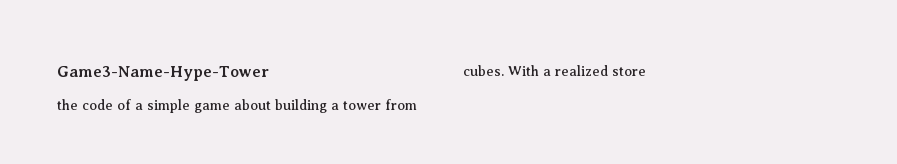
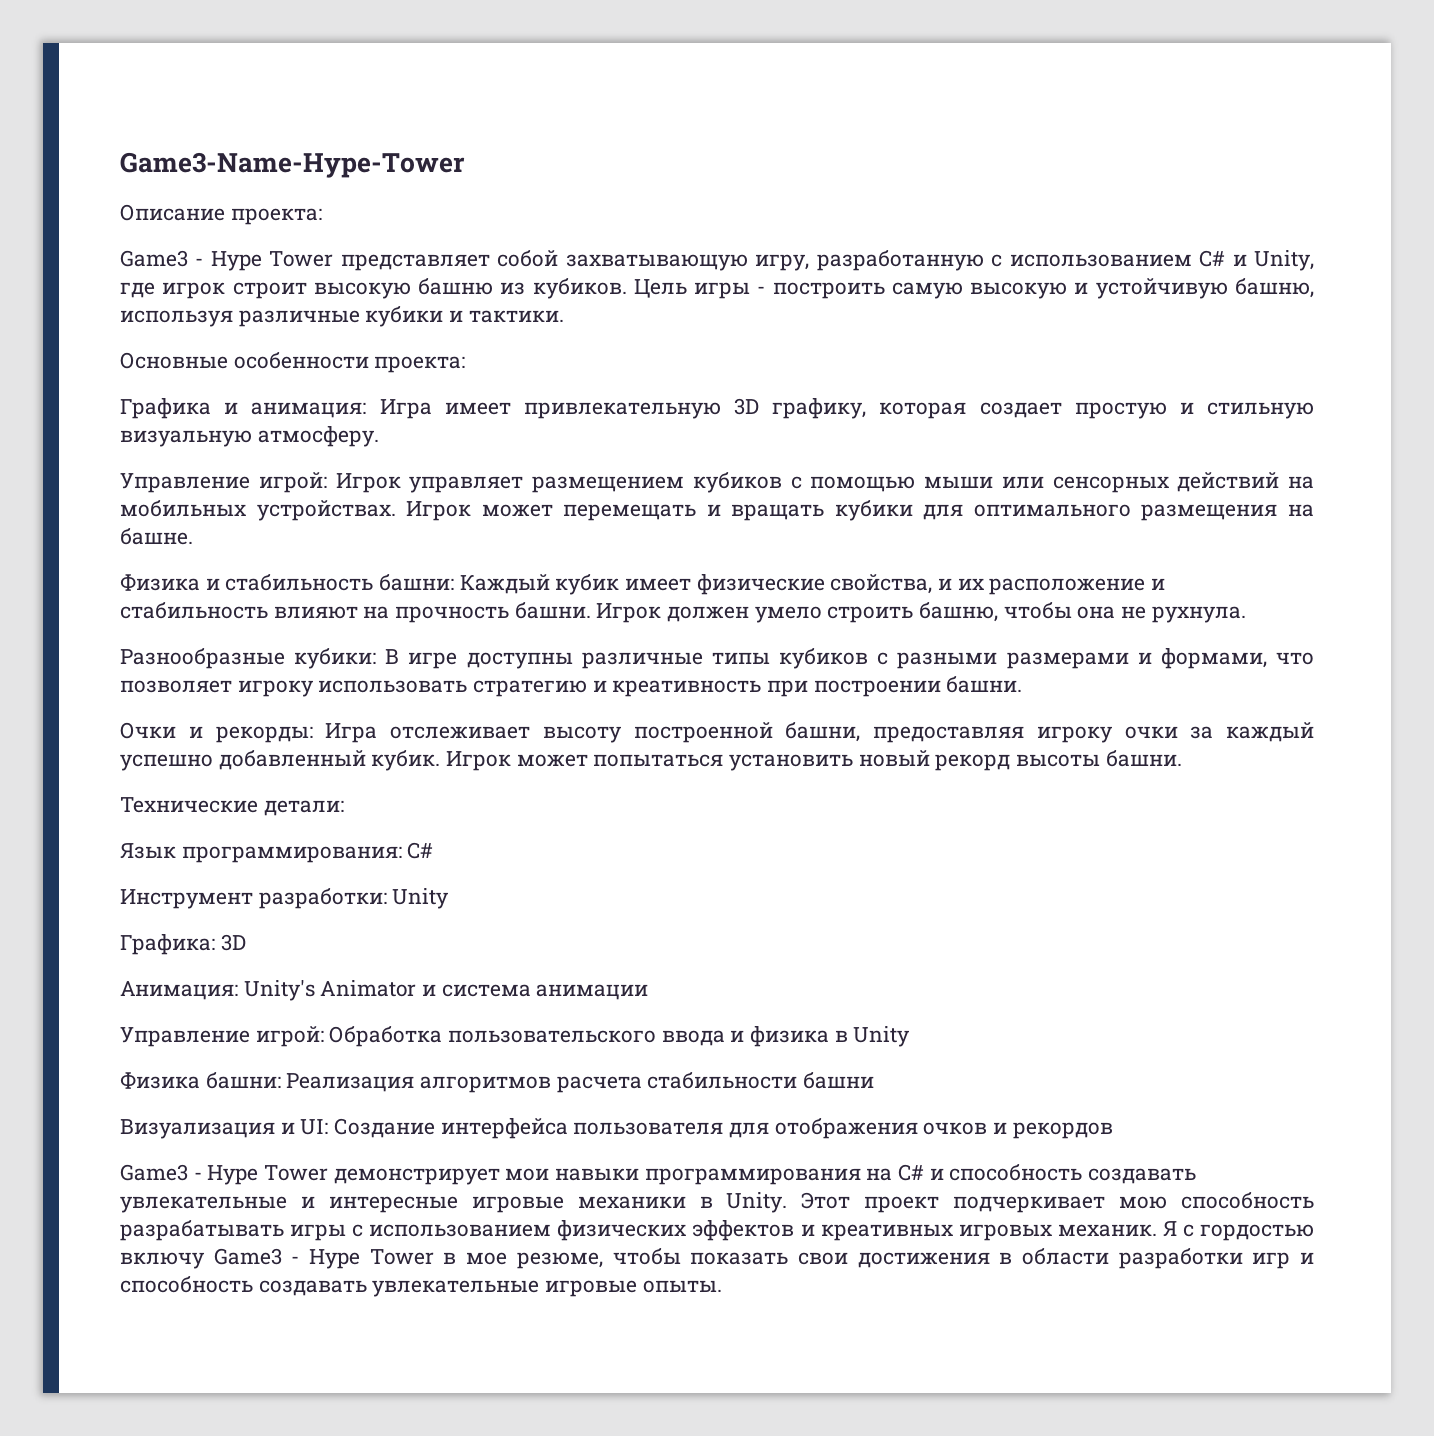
- the code of a simple game about building a tower from cubes. With a realized store
+ Описание проекта:
+ Game3 - Hype Tower представляет собой захватывающую игру, разработанную с использованием C# и Unity, где игрок строит высокую башню из кубиков. Цель игры - построить самую высокую и устойчивую башню, используя различные кубики и тактики.
+ Основные особенности проекта:
+ Графика и анимация: Игра имеет привлекательную 3D графику, которая создает простую и стильную визуальную атмосферу.
+ Управление игрой: Игрок управляет размещением кубиков с помощью мыши или сенсорных действий на мобильных устройствах. Игрок может перемещать и вращать кубики для оптимального размещения на башне.
+ Физика и стабильность башни: Каждый кубик имеет физические свойства, и их расположение и стабильность влияют на прочность башни. Игрок должен умело строить башню, чтобы она не рухнула.
+ Разнообразные кубики: В игре доступны различные типы кубиков с разными размерами и формами, что позволяет игроку использовать стратегию и креативность при построении башни.
+ Очки и рекорды: Игра отслеживает высоту построенной башни, предоставляя игроку очки за каждый успешно добавленный кубик. Игрок может попытаться установить новый рекорд высоты башни.
+ Технические детали:
+ Язык программирования: C#
+ Инструмент разработки: Unity
+ Графика: 3D
+ Анимация: Unity's Animator и система анимации
+ Управление игрой: Обработка пользовательского ввода и физика в Unity
+ Физика башни: Реализация алгоритмов расчета стабильности башни
+ Визуализация и UI: Создание интерфейса пользователя для отображения очков и рекордов
+ Game3 - Hype Tower демонстрирует мои навыки программирования на C# и способность создавать увлекательные и интересные игровые механики в Unity. Этот проект подчеркивает мою способность разрабатывать игры с использованием физических эффектов и креативных игровых механик. Я с гордостью включу Game3 - Hype Tower в мое резюме, чтобы показать свои достижения в области разработки игр и способность создавать увлекательные игровые опыты.

